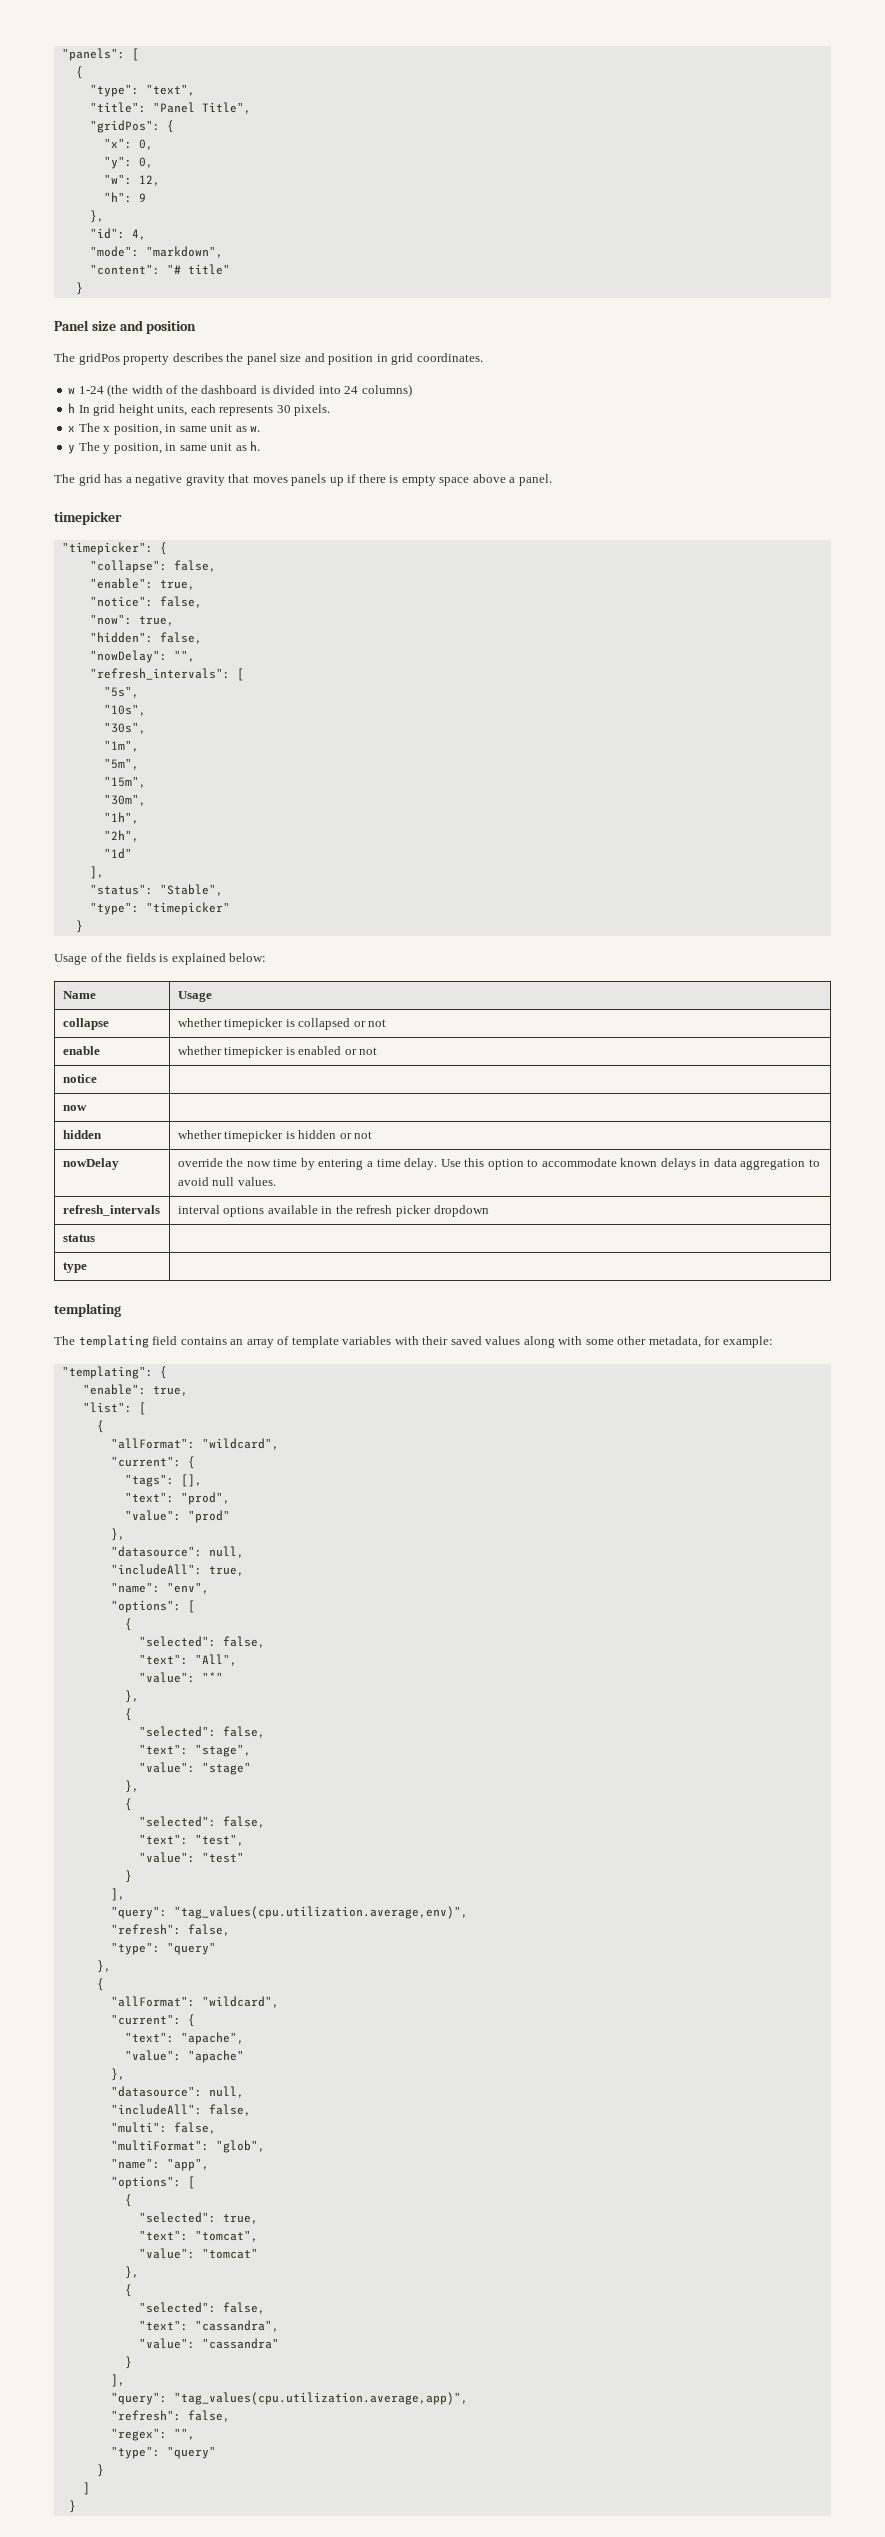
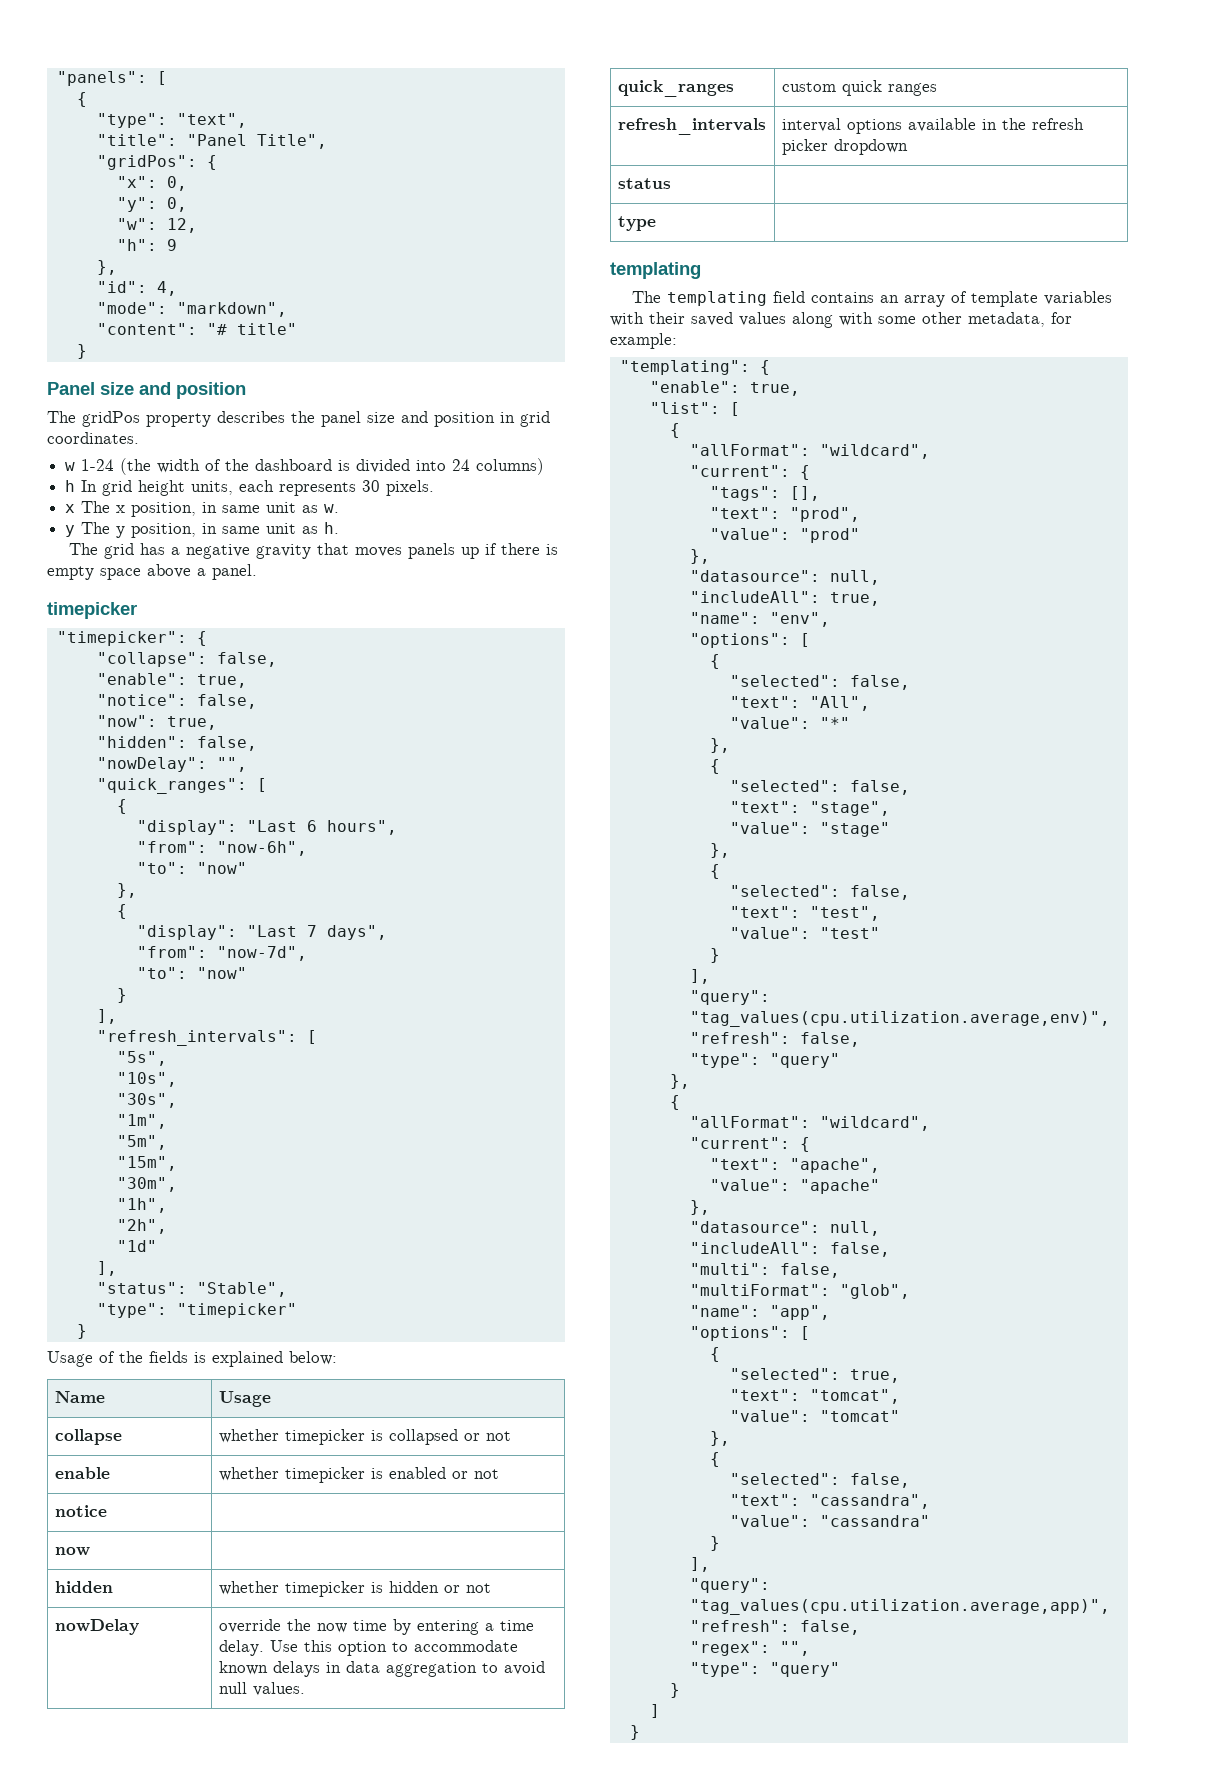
+ "quick_ranges": [
+ {
+ "display": "Last 6 hours",
+ "from": "now-6h",
+ "to": "now"
+ },
+ {
+ "display": "Last 7 days",
+ "from": "now-7d",
+ "to": "now"
+ }
+ ],
+ quick_ranges | custom quick ranges

